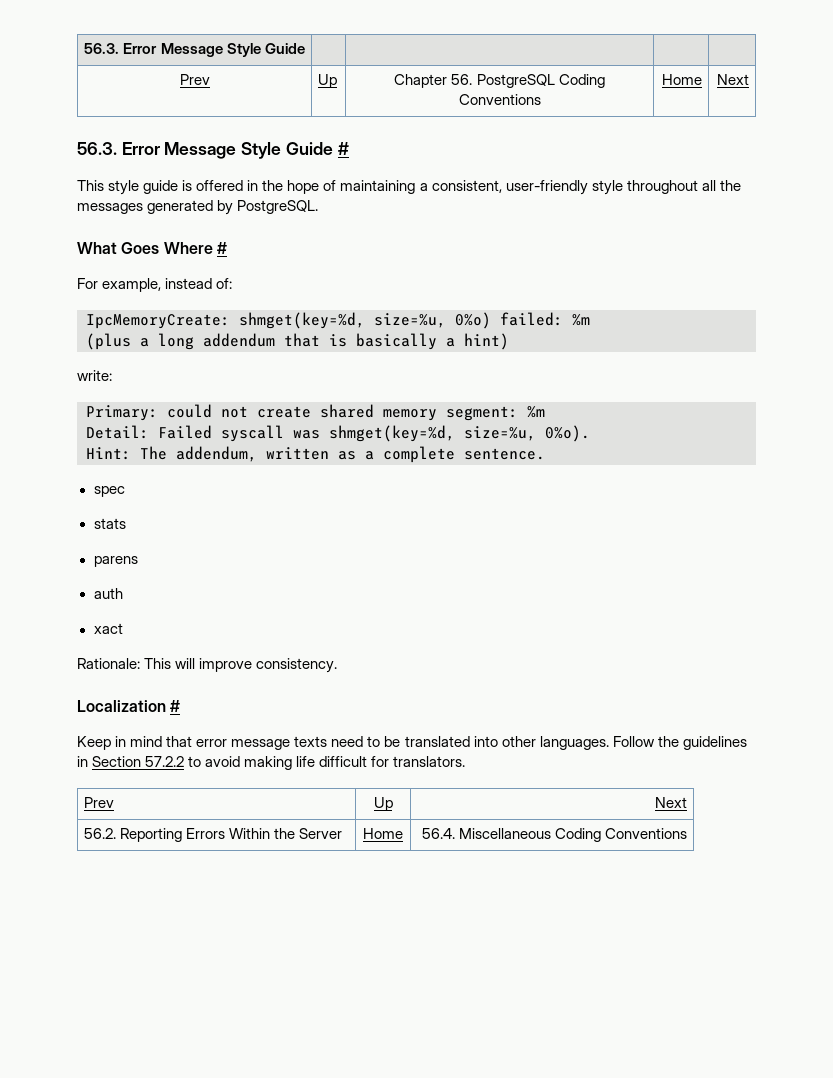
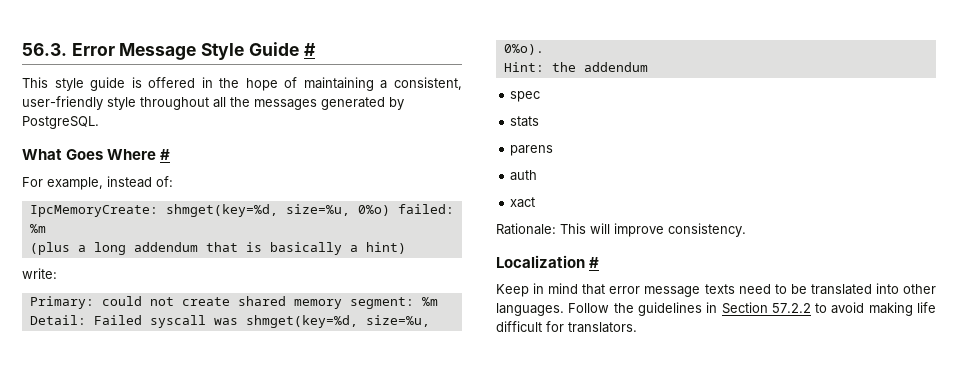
- 56.3. Error Message Style Guide | | | |
- Prev | Up | Chapter 56. PostgreSQL Coding Conventions | Home | Next
- Hint: The addendum, written as a complete sentence.
+ Hint: the addendum
- Prev | Up | Next
- 56.2. Reporting Errors Within the Server | Home | 56.4. Miscellaneous Coding Conventions

